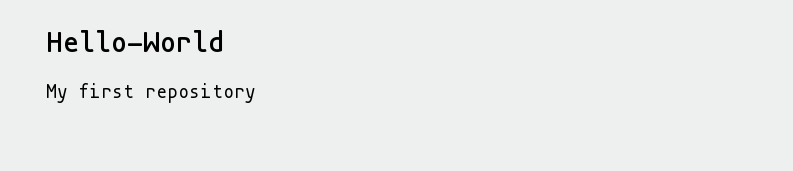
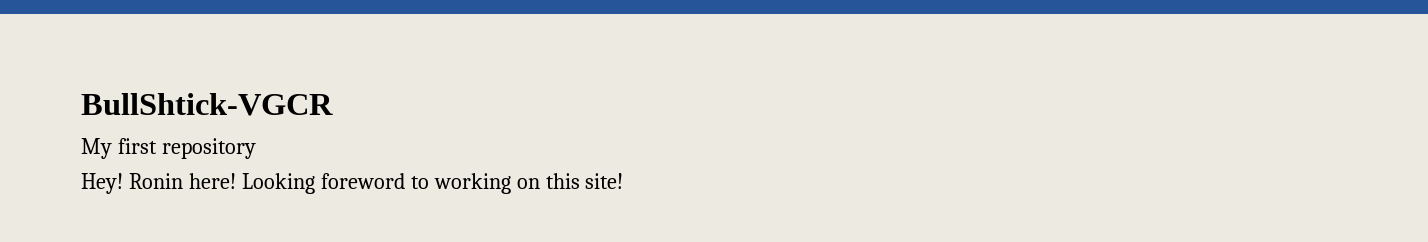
- Hello-World
+ BullShtick-VGCR
+ Hey! Ronin here! Looking foreword to working on this site!

